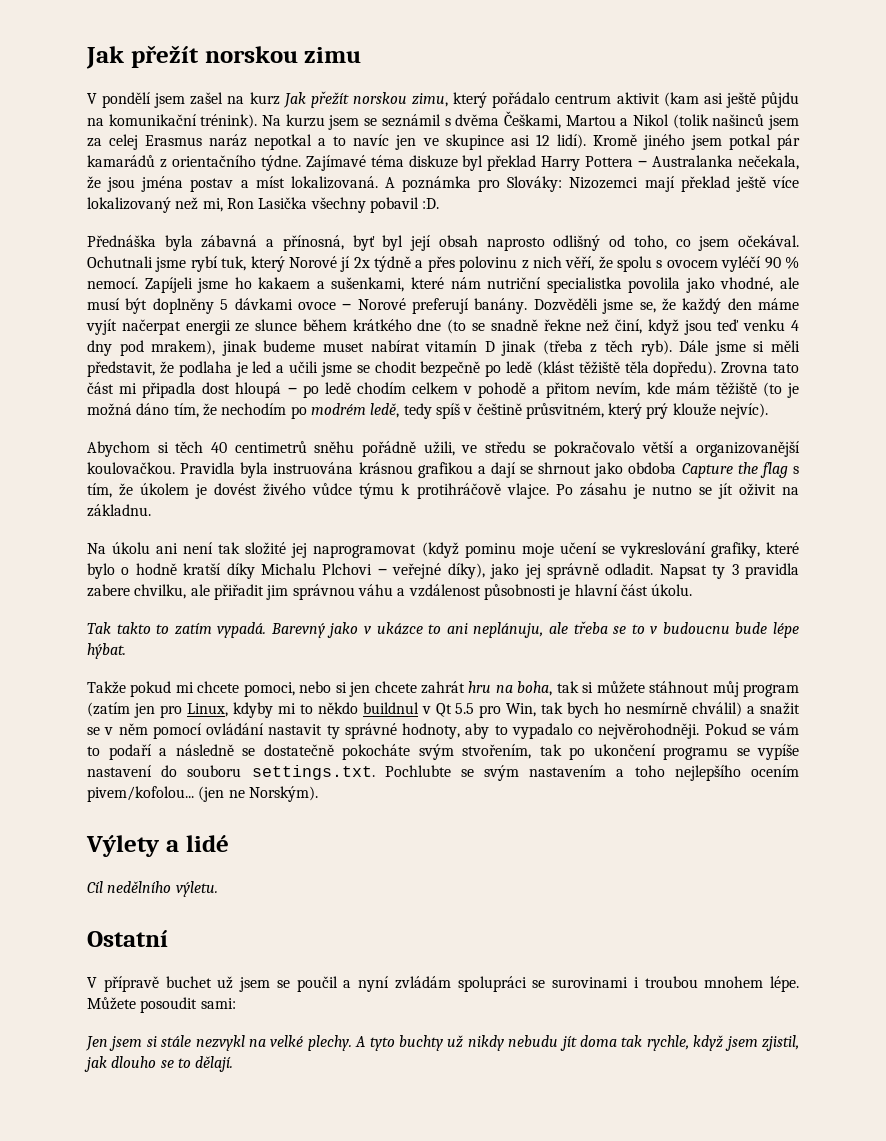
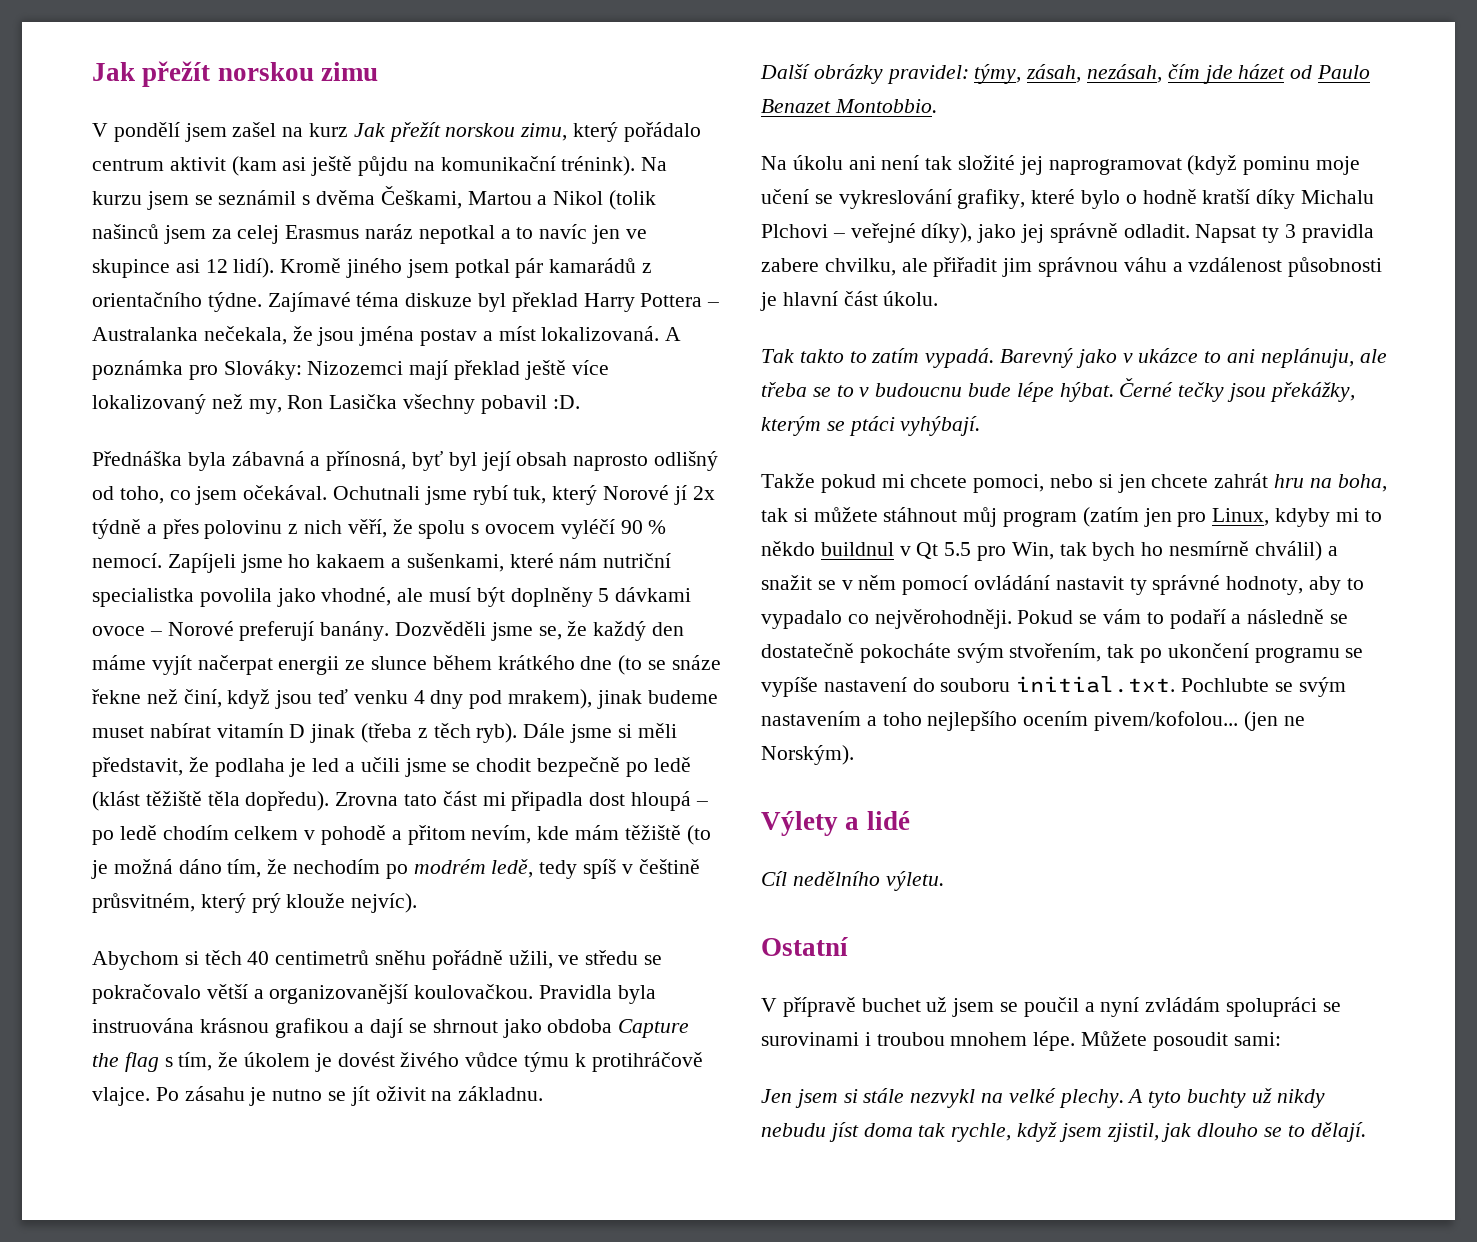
- A poznámka pro Slováky: Nizozemci mají překlad ještě více lokalizovaný než mi, Ron Lasička všechny pobavil :D.
+ A poznámka pro Slováky: Nizozemci mají překlad ještě více lokalizovaný než my, Ron Lasička všechny pobavil :D.
- Dozvěděli jsme se, že každý den máme vyjít načerpat energii ze slunce během krátkého dne (to se snadně řekne než činí, když jsou teď venku 4 dny pod mrakem), jinak budeme muset nabírat vitamín D jinak (třeba z těch ryb).
+ Dozvěděli jsme se, že každý den máme vyjít načerpat energii ze slunce během krátkého dne (to se snáze řekne než činí, když jsou teď venku 4 dny pod mrakem), jinak budeme muset nabírat vitamín D jinak (třeba z těch ryb).
+ Další obrázky pravidel: týmy, zásah, nezásah, čím jde házet od Paulo Benazet Montobbio.
+ Černé tečky jsou překážky, kterým se ptáci vyhýbají.
- Pokud se vám to podaří a následně se dostatečně pokocháte svým stvořením, tak po ukončení programu se vypíše nastavení do souboru settings.txt. Pochlubte se svým nastavením a toho nejlepšího ocením pivem/kofolou...
+ Pokud se vám to podaří a následně se dostatečně pokocháte svým stvořením, tak po ukončení programu se vypíše nastavení do souboru initial.txt. Pochlubte se svým nastavením a toho nejlepšího ocením pivem/kofolou...
- A tyto buchty už nikdy nebudu jít doma tak rychle, když jsem zjistil, jak dlouho se to dělají.
+ A tyto buchty už nikdy nebudu jíst doma tak rychle, když jsem zjistil, jak dlouho se to dělají.

